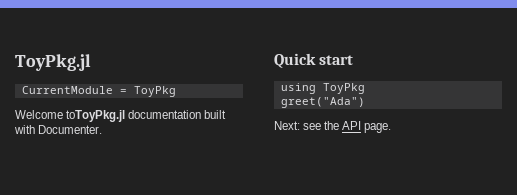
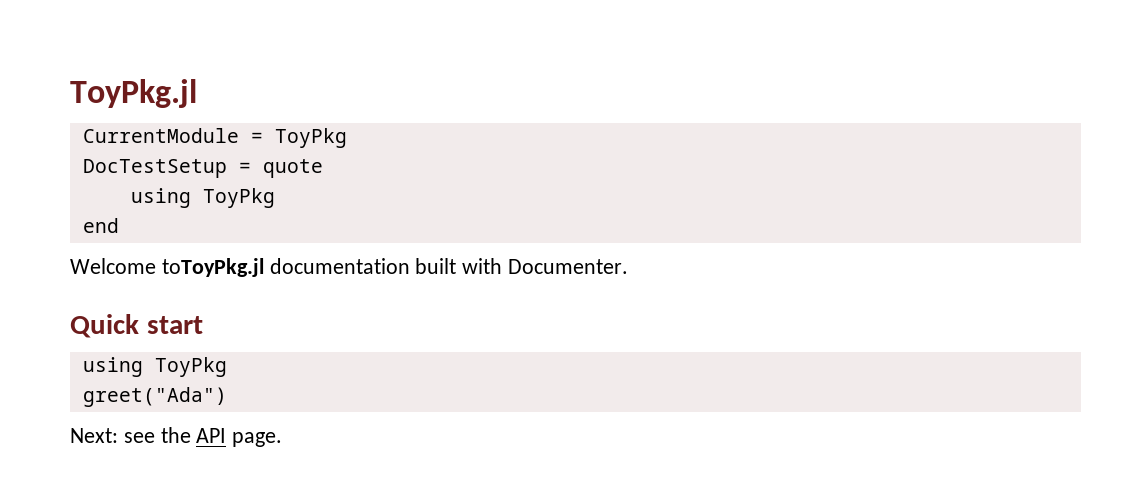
+ DocTestSetup = quote
+ using ToyPkg
+ end

